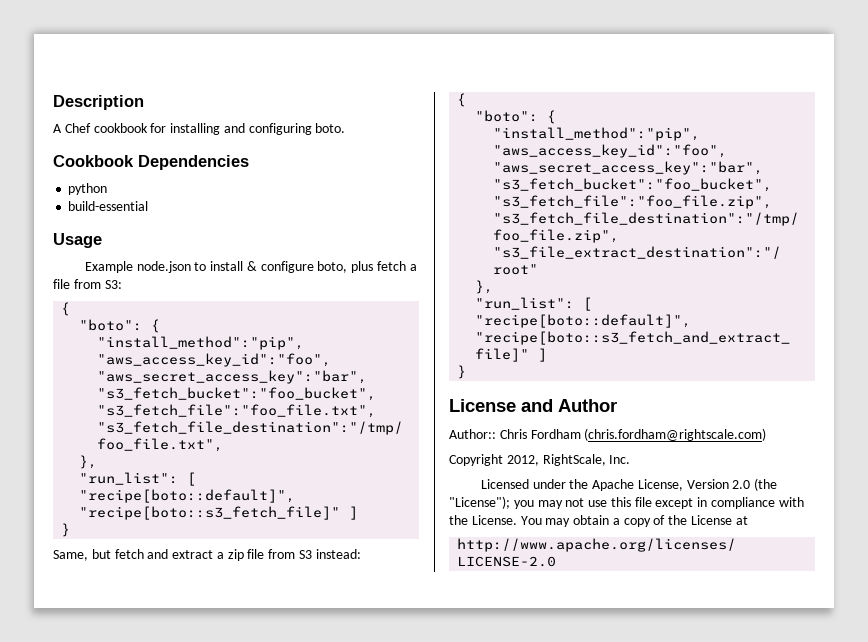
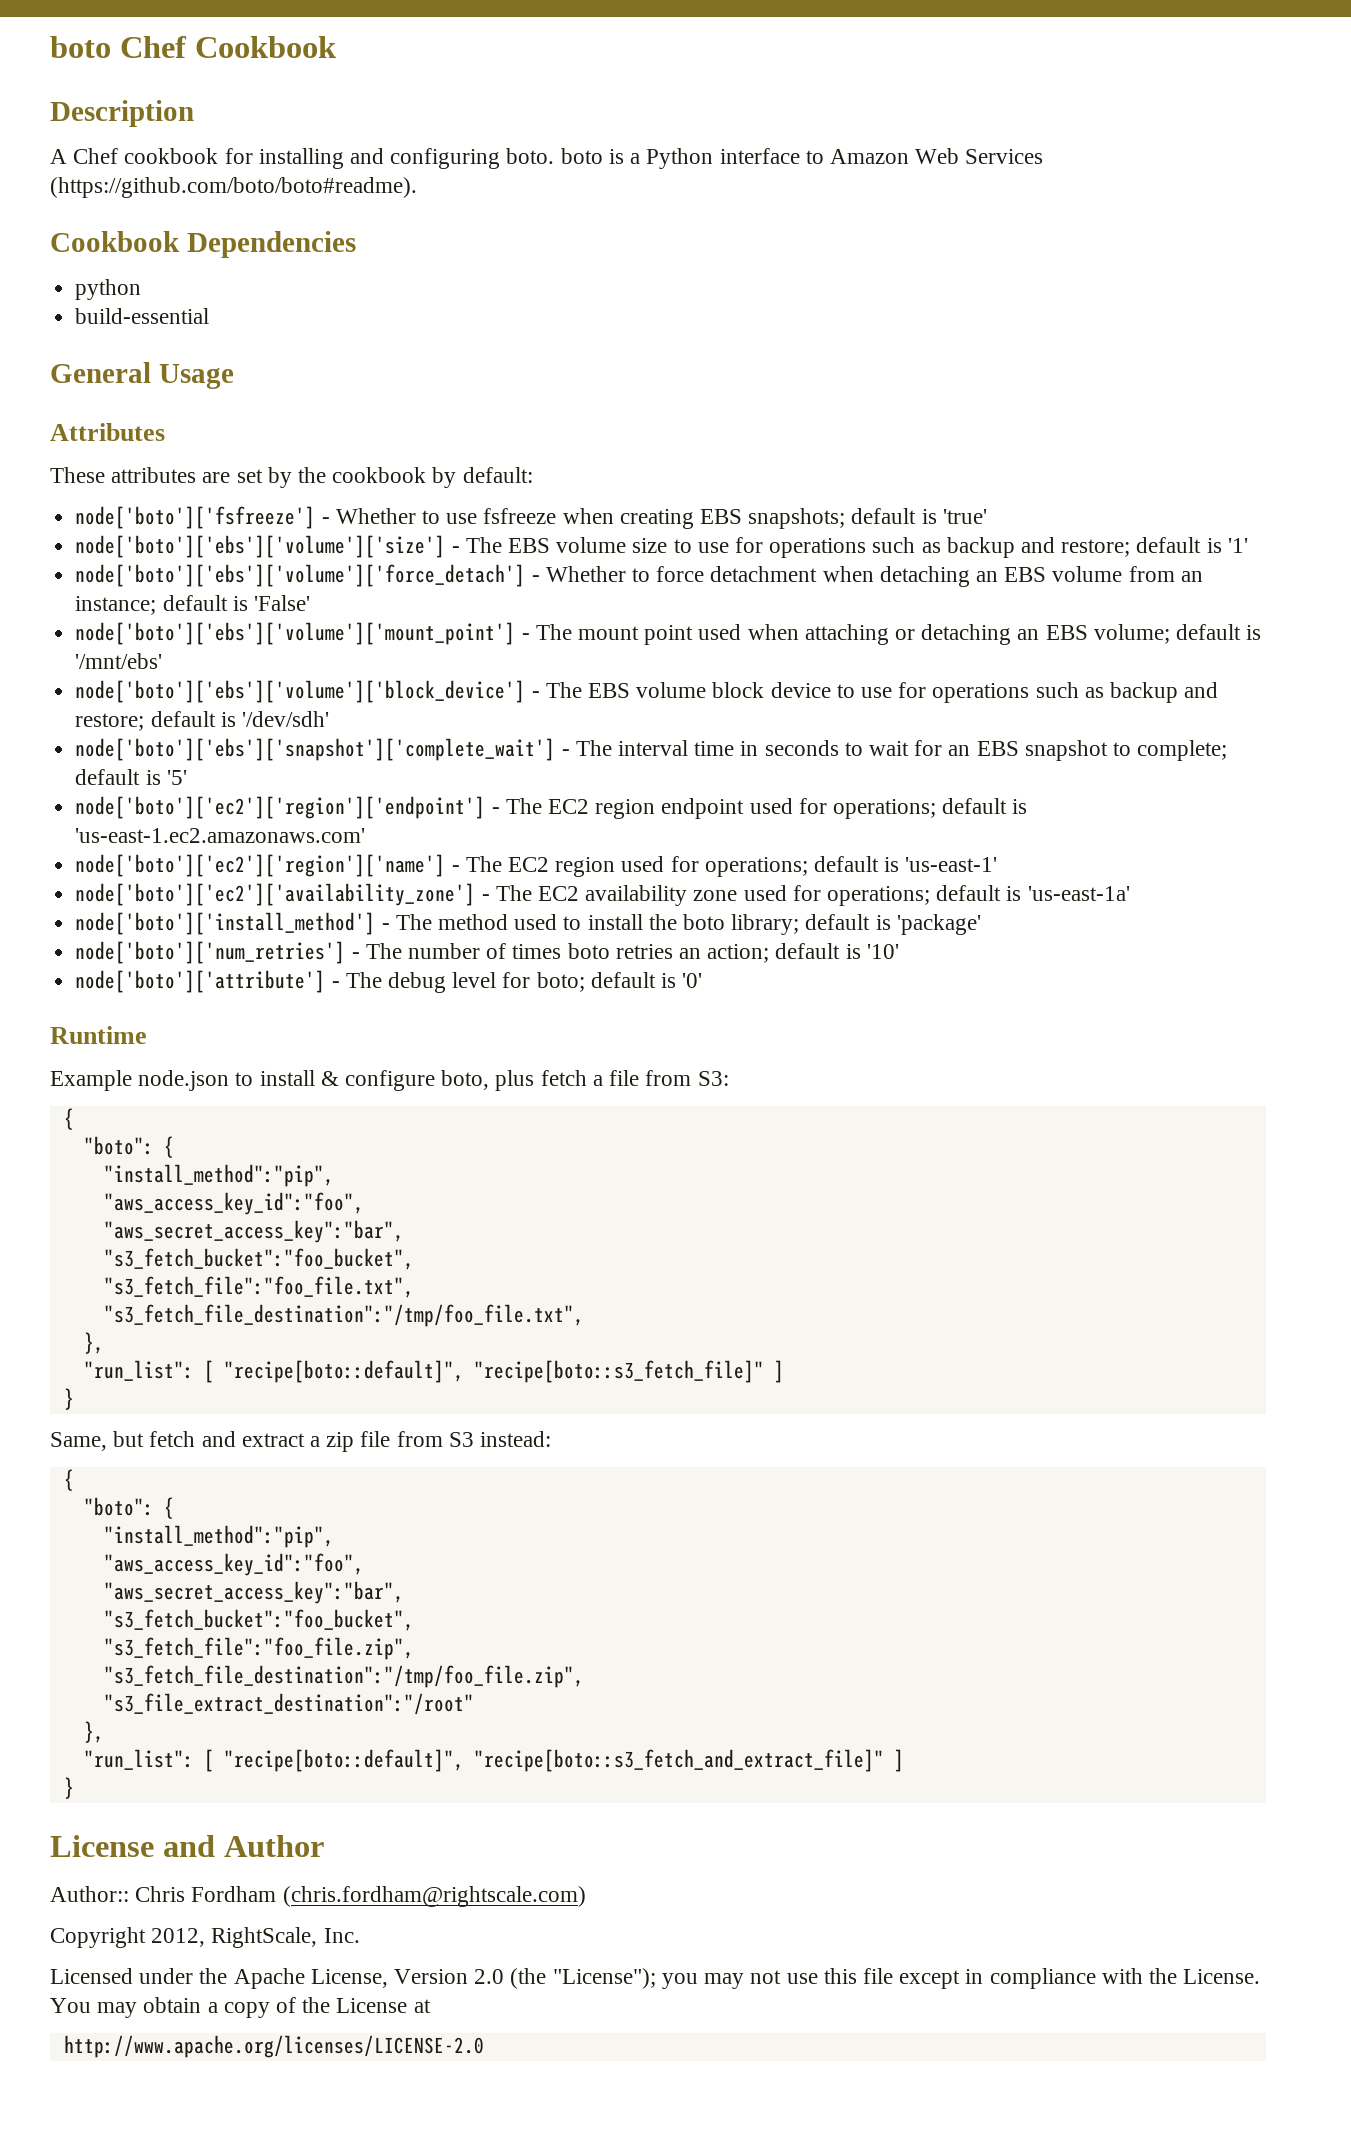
+ boto Chef Cookbook
- A Chef cookbook for installing and configuring boto.
+ A Chef cookbook for installing and configuring boto. boto is a Python interface to Amazon Web Services (https://github.com/boto/boto#readme).
- Usage
+ General Usage
+ Attributes
+ These attributes are set by the cookbook by default:
+ node['boto']['fsfreeze'] - Whether to use fsfreeze when creating EBS snapshots; default is 'true'
+ node['boto']['ebs']['volume']['size'] - The EBS volume size to use for operations such as backup and restore; default is '1'
+ node['boto']['ebs']['volume']['force_detach'] - Whether to force detachment when detaching an EBS volume from an instance; default is 'False'
+ node['boto']['ebs']['volume']['mount_point'] - The mount point used when attaching or detaching an EBS volume; default is '/mnt/ebs'
+ node['boto']['ebs']['volume']['block_device'] - The EBS volume block device to use for operations such as backup and restore; default is '/dev/sdh'
+ node['boto']['ebs']['snapshot']['complete_wait'] - The interval time in seconds to wait for an EBS snapshot to complete; default is '5'
+ node['boto']['ec2']['region']['endpoint'] - The EC2 region endpoint used for operations; default is 'us-east-1.ec2.amazonaws.com'
+ node['boto']['ec2']['region']['name'] - The EC2 region used for operations; default is 'us-east-1'
+ node['boto']['ec2']['availability_zone'] - The EC2 availability zone used for operations; default is 'us-east-1a'
+ node['boto']['install_method'] - The method used to install the boto library; default is 'package'
+ node['boto']['num_retries'] - The number of times boto retries an action; default is '10'
+ node['boto']['attribute'] - The debug level for boto; default is '0'
+ Runtime

